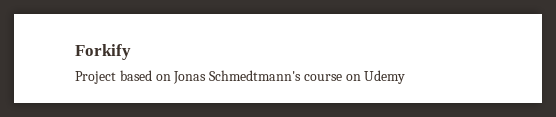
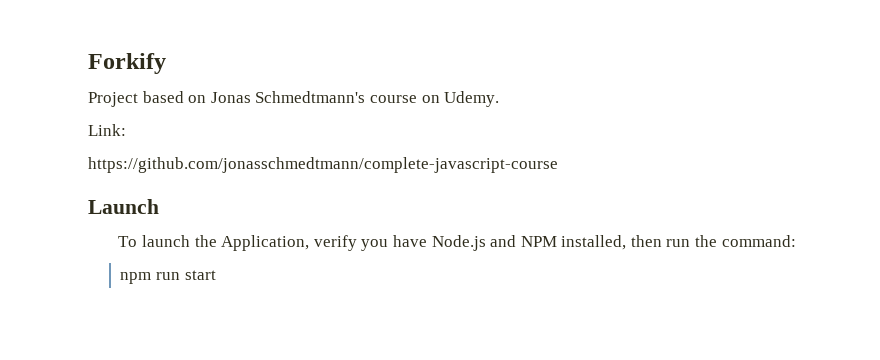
- Project based on Jonas Schmedtmann's course on Udemy
+ Project based on Jonas Schmedtmann's course on Udemy.
+ Link:
+ https://github.com/jonasschmedtmann/complete-javascript-course
+ Launch
+ To launch the Application, verify you have Node.js and NPM installed, then run the command:
+ npm run start

